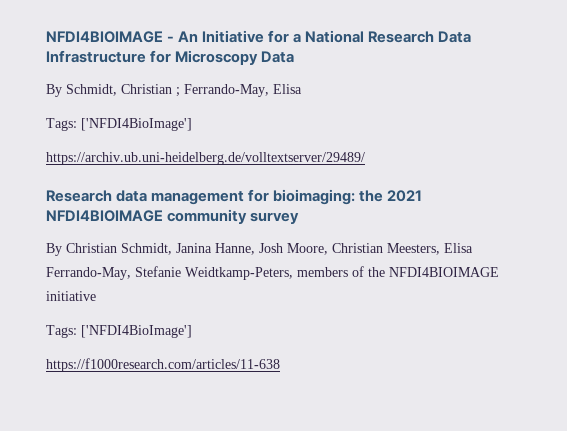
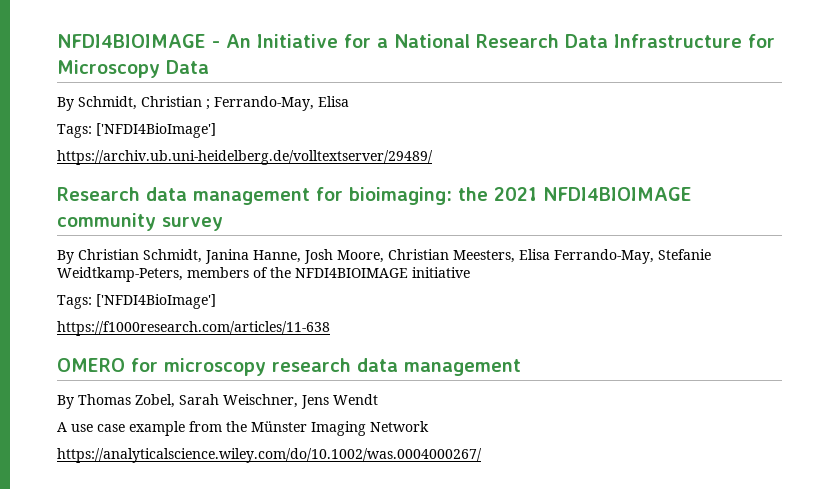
+ OMERO for microscopy research data management
+ By Thomas Zobel, Sarah Weischner, Jens Wendt
+ A use case example from the Münster Imaging Network
+ https://analyticalscience.wiley.com/do/10.1002/was.0004000267/

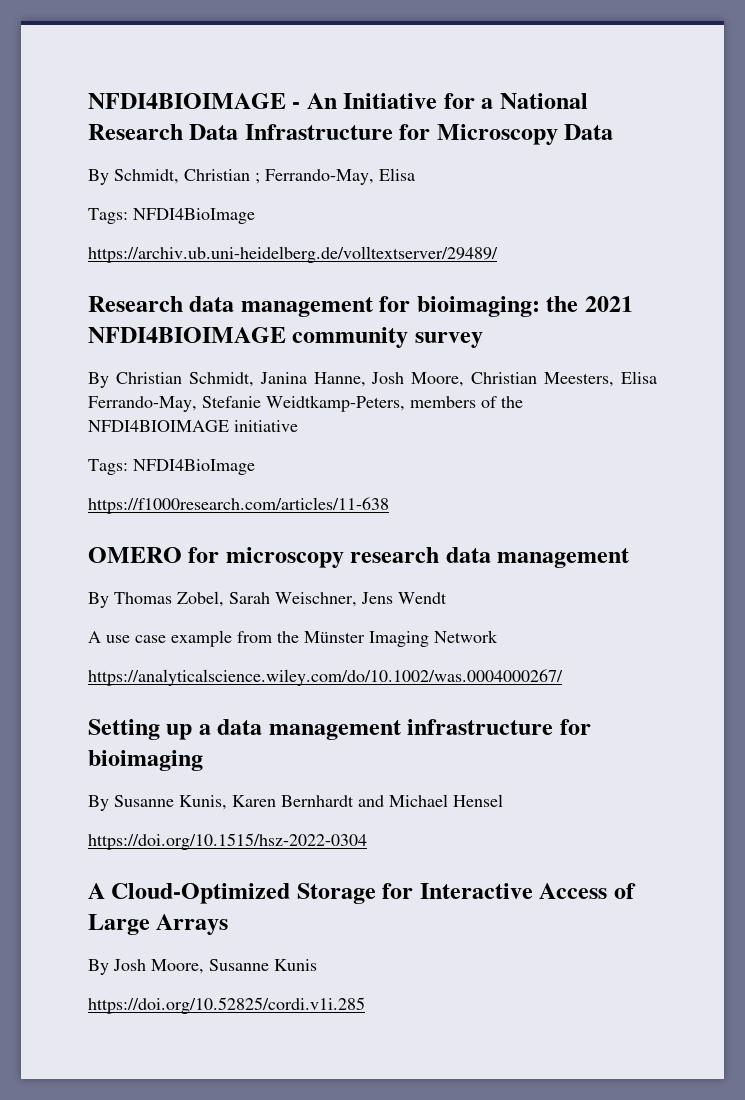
  By Schmidt, Christian ; Ferrando-May, Elisa
- Tags: ['NFDI4BioImage']
+ Tags: NFDI4BioImage
  By Christian Schmidt, Janina Hanne, Josh Moore, Christian Meesters, Elisa Ferrando-May, Stefanie Weidtkamp-Peters, members of the NFDI4BIOIMAGE initiative
- Tags: ['NFDI4BioImage']
+ Tags: NFDI4BioImage
+ Setting up a data management infrastructure for bioimaging
+ By Susanne Kunis, Karen Bernhardt and Michael Hensel
+ https://doi.org/10.1515/hsz-2022-0304
+ A Cloud-Optimized Storage for Interactive Access of Large Arrays
+ By Josh Moore, Susanne Kunis
+ https://doi.org/10.52825/cordi.v1i.285

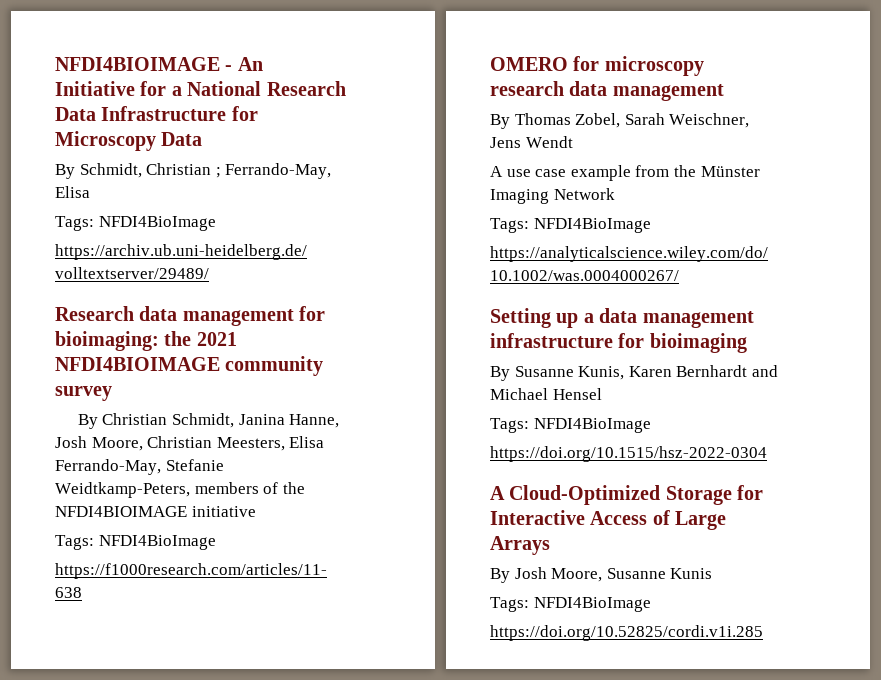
  A use case example from the Münster Imaging Network
+ Tags: NFDI4BioImage
  By Susanne Kunis, Karen Bernhardt and Michael Hensel
+ Tags: NFDI4BioImage
  By Josh Moore, Susanne Kunis
+ Tags: NFDI4BioImage

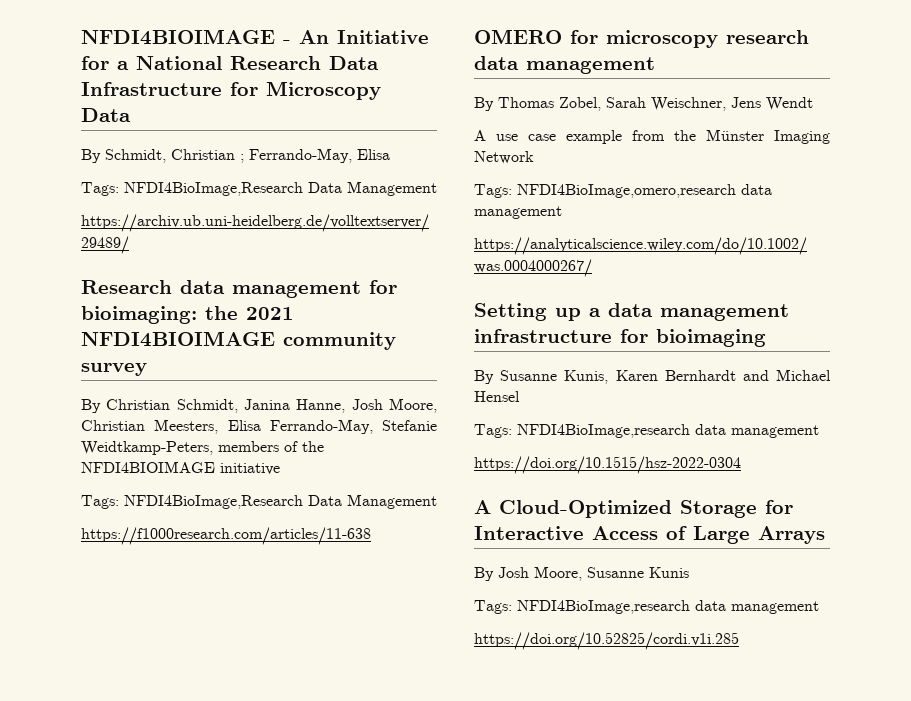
  By Schmidt, Christian ; Ferrando-May, Elisa
- Tags: NFDI4BioImage
+ Tags: NFDI4BioImage,Research Data Management
  By Christian Schmidt, Janina Hanne, Josh Moore, Christian Meesters, Elisa Ferrando-May, Stefanie Weidtkamp-Peters, members of the NFDI4BIOIMAGE initiative
- Tags: NFDI4BioImage
+ Tags: NFDI4BioImage,Research Data Management
  A use case example from the Münster Imaging Network
- Tags: NFDI4BioImage
+ Tags: NFDI4BioImage,omero,research data management
  By Susanne Kunis, Karen Bernhardt and Michael Hensel
- Tags: NFDI4BioImage
+ Tags: NFDI4BioImage,research data management
  By Josh Moore, Susanne Kunis
- Tags: NFDI4BioImage
+ Tags: NFDI4BioImage,research data management

